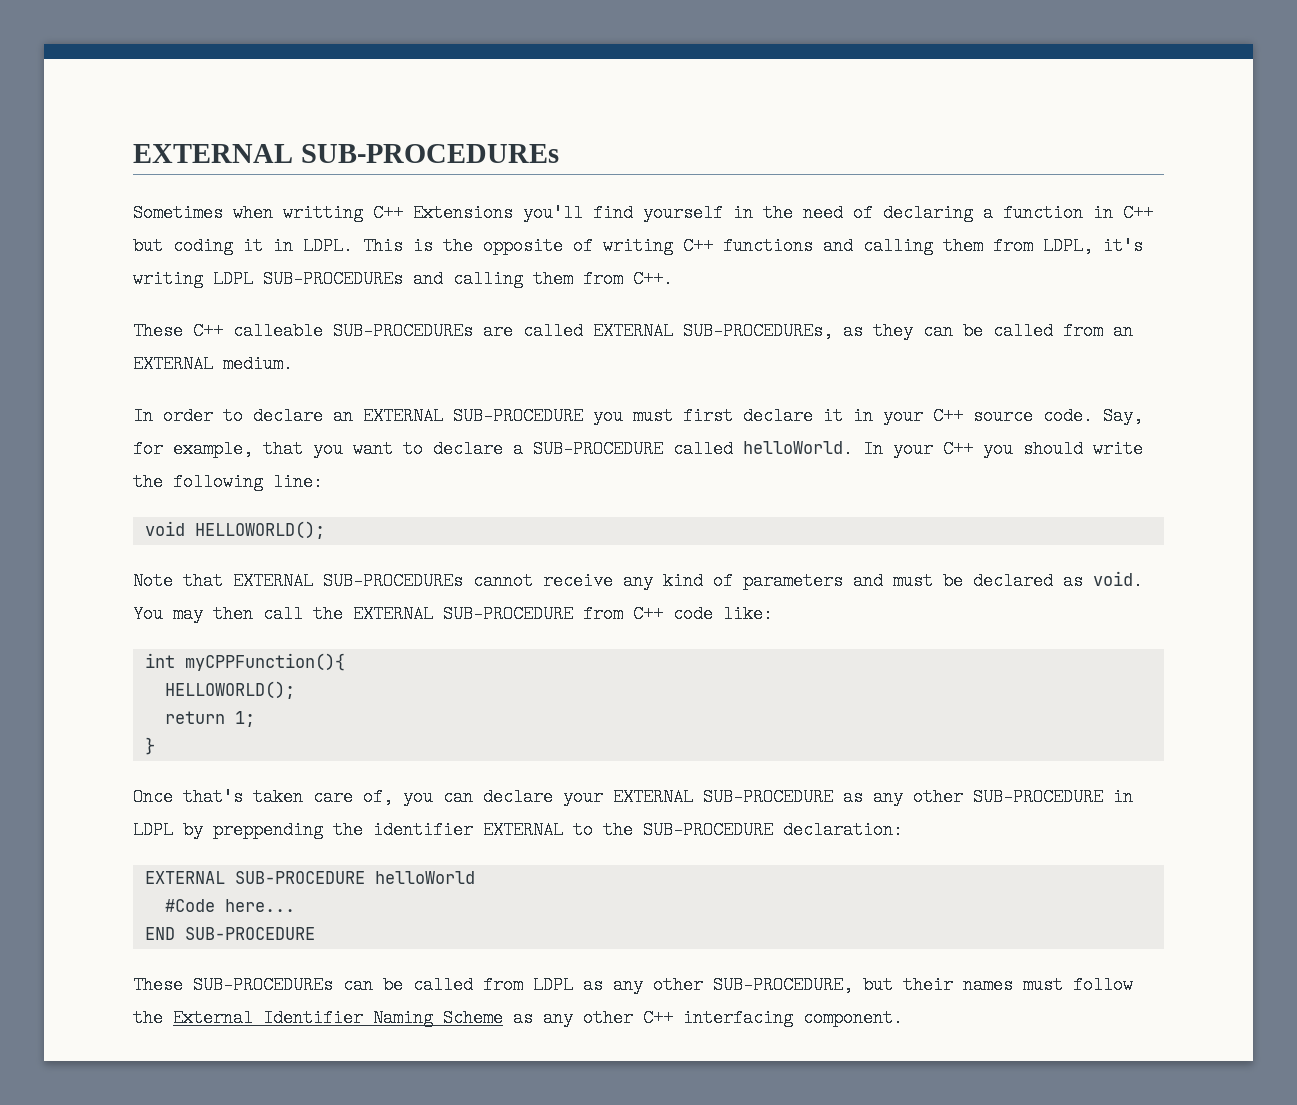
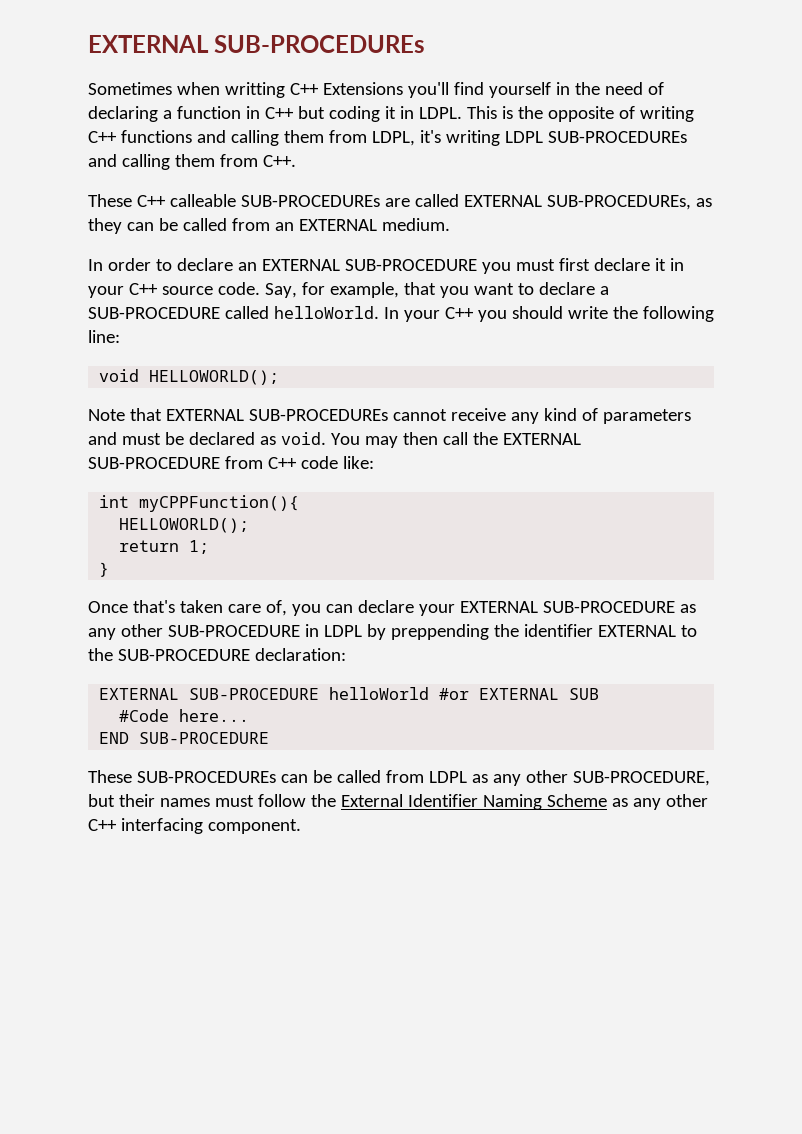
- EXTERNAL SUB-PROCEDURE helloWorld
+ EXTERNAL SUB-PROCEDURE helloWorld #or EXTERNAL SUB

